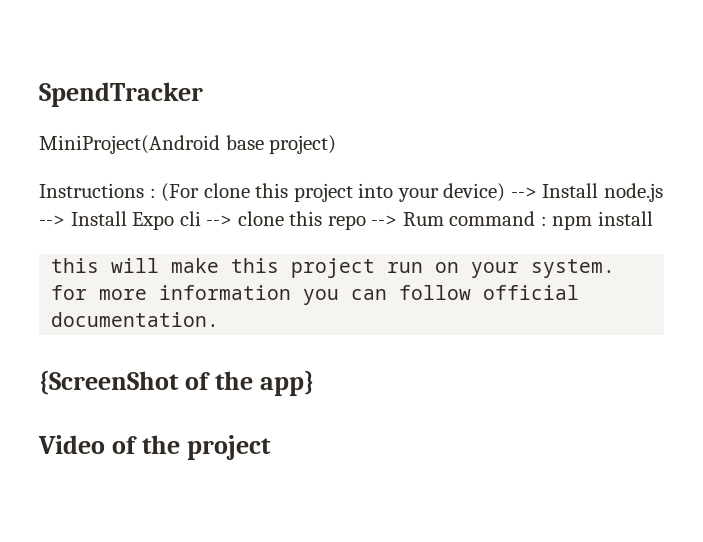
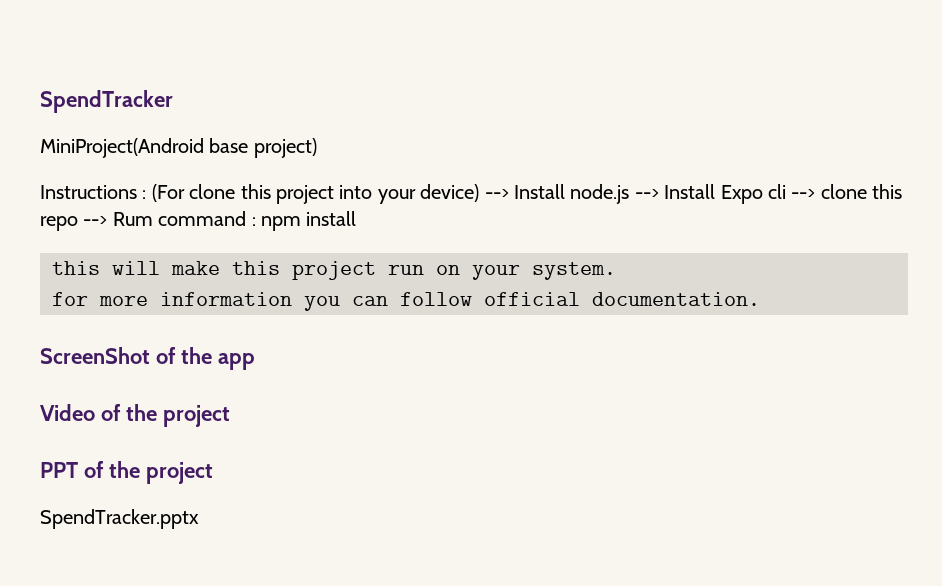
- {ScreenShot of the app}
+ ScreenShot of the app
+ PPT of the project
+ SpendTracker.pptx

